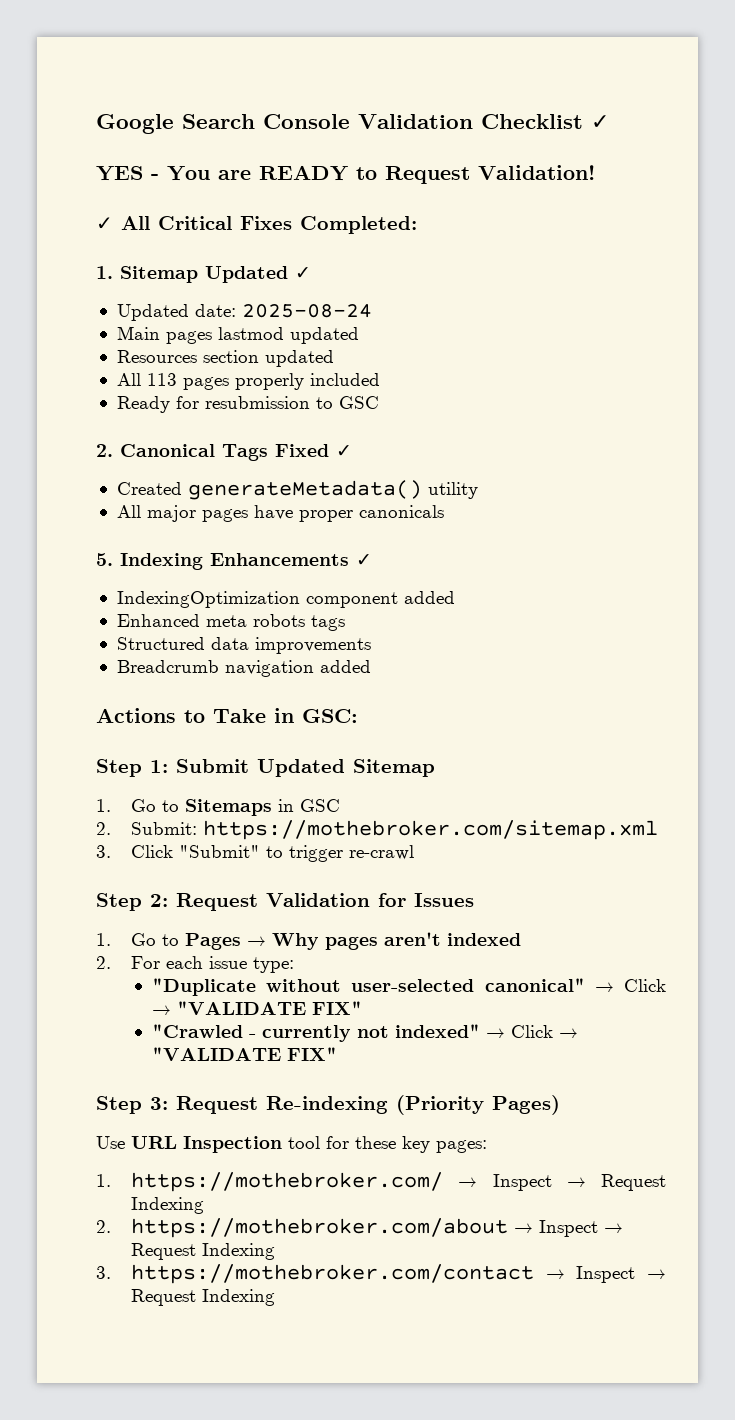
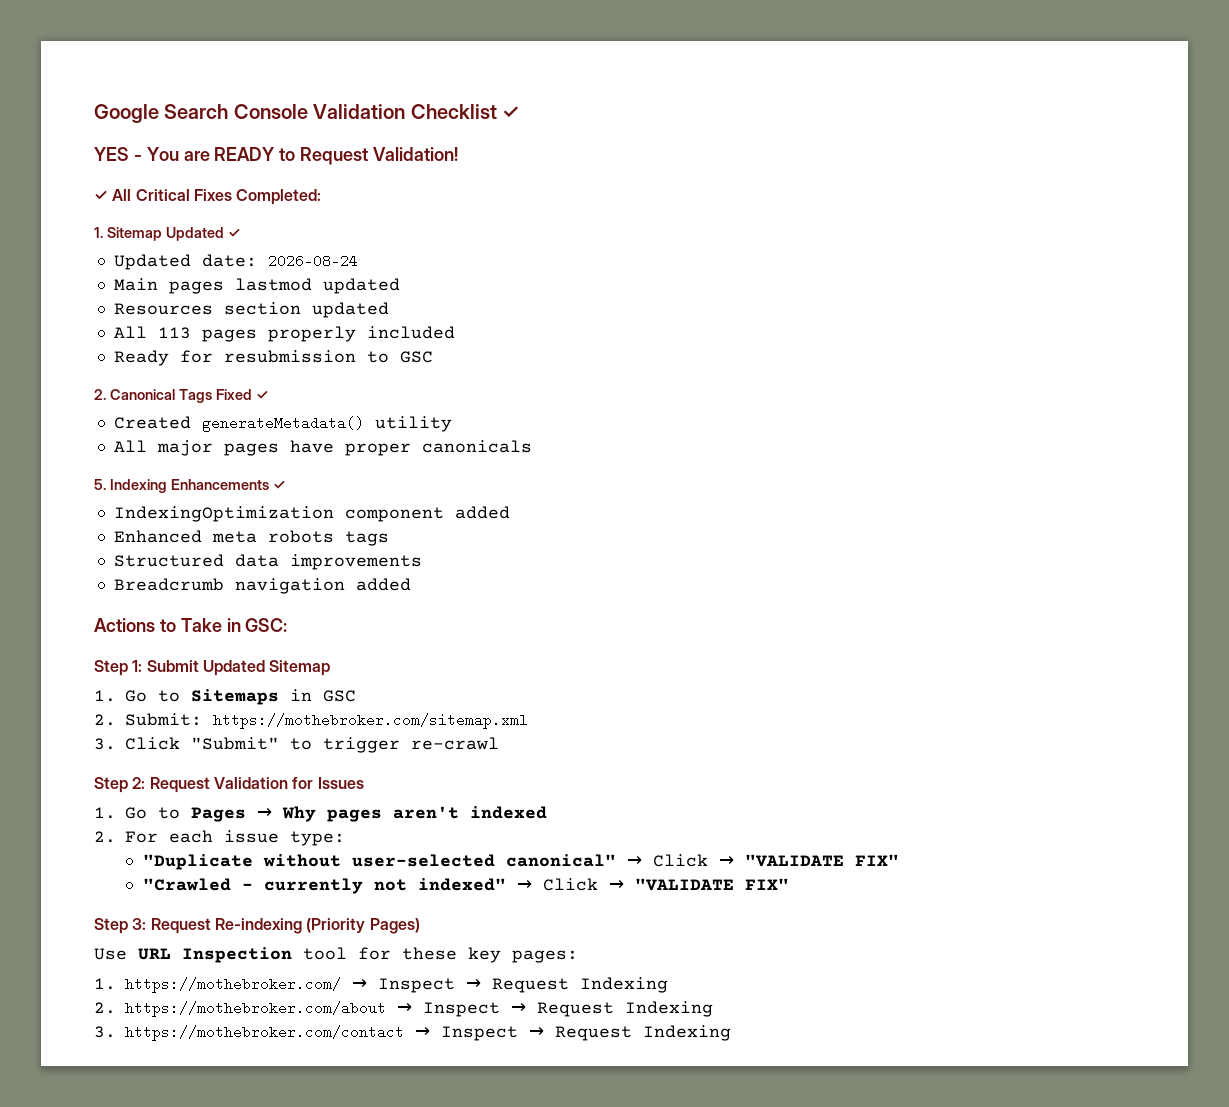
- Updated date: 2025-08-24
+ Updated date: 2026-08-24

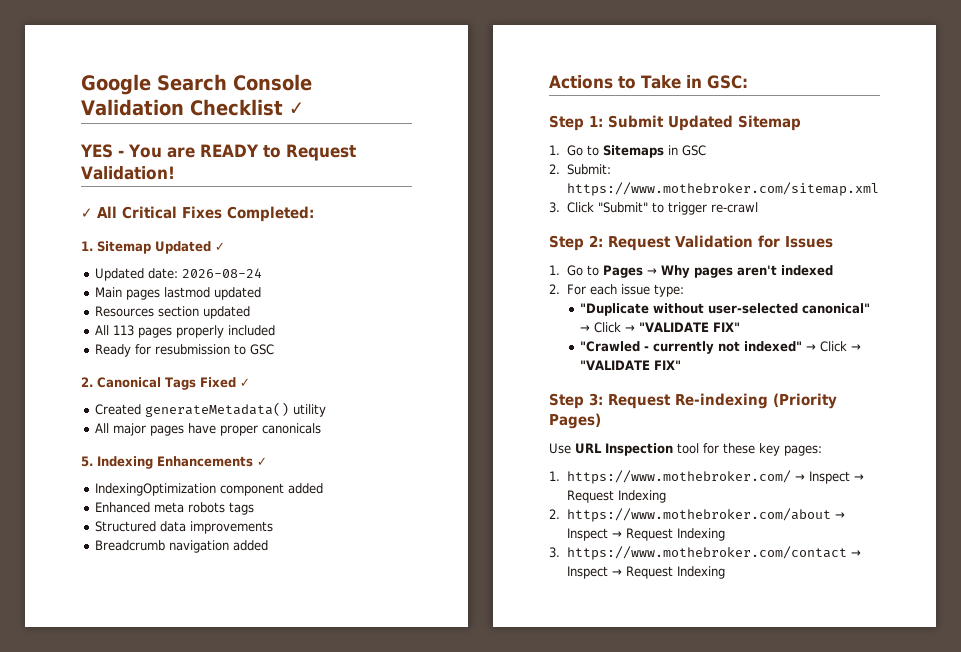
- 2. Submit: https://mothebroker.com/sitemap.xml
+ 2. Submit: https://www.mothebroker.com/sitemap.xml
- 1. https://mothebroker.com/ → Inspect → Request Indexing
+ 1. https://www.mothebroker.com/ → Inspect → Request Indexing
- 2. https://mothebroker.com/about → Inspect → Request Indexing
+ 2. https://www.mothebroker.com/about → Inspect → Request Indexing
- 3. https://mothebroker.com/contact → Inspect → Request Indexing
+ 3. https://www.mothebroker.com/contact → Inspect → Request Indexing

